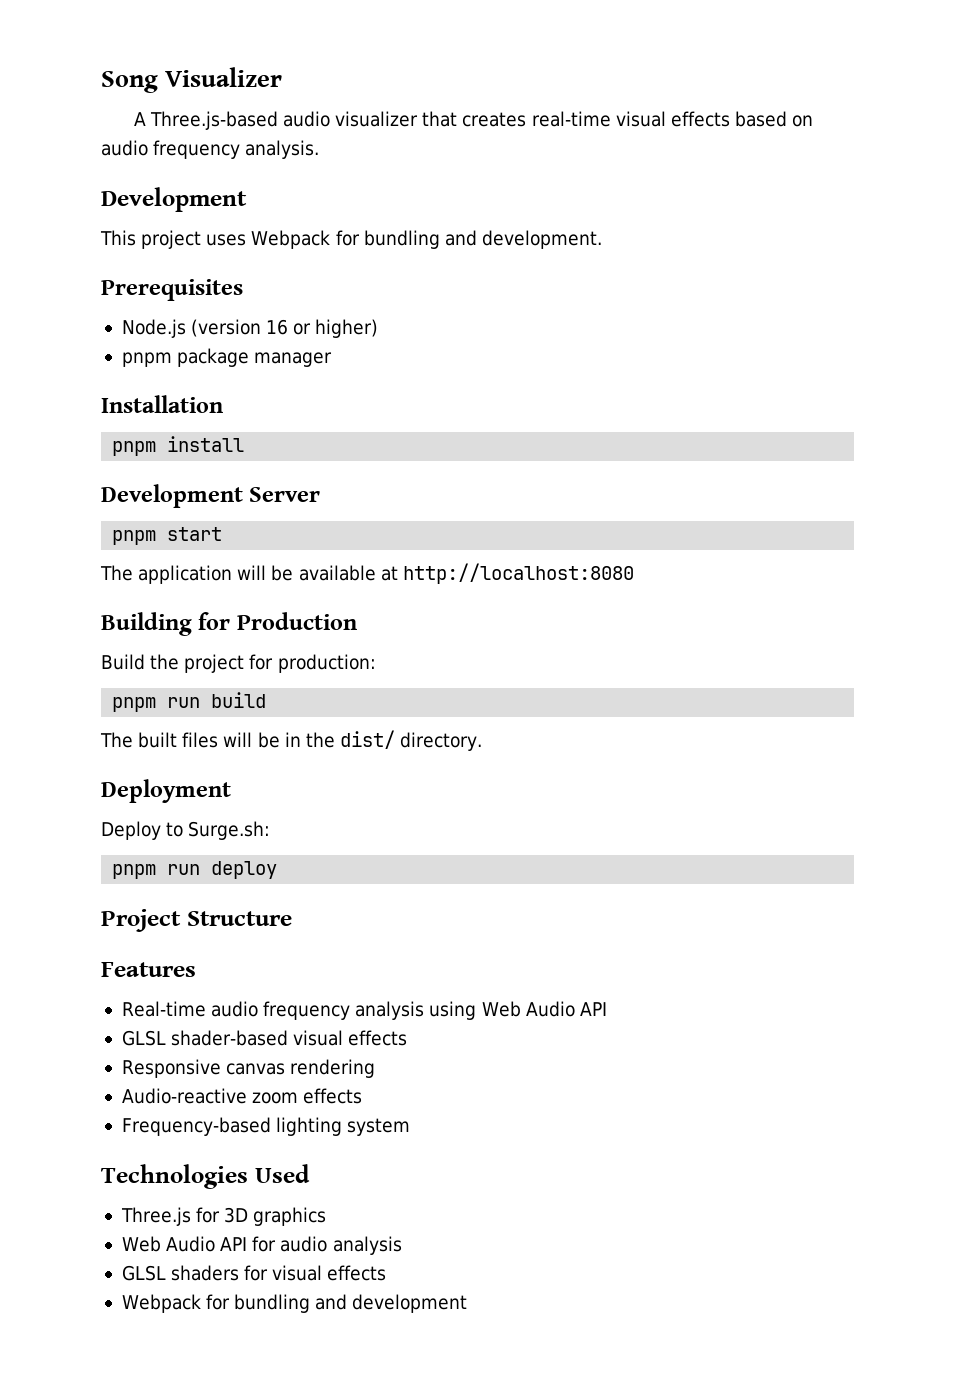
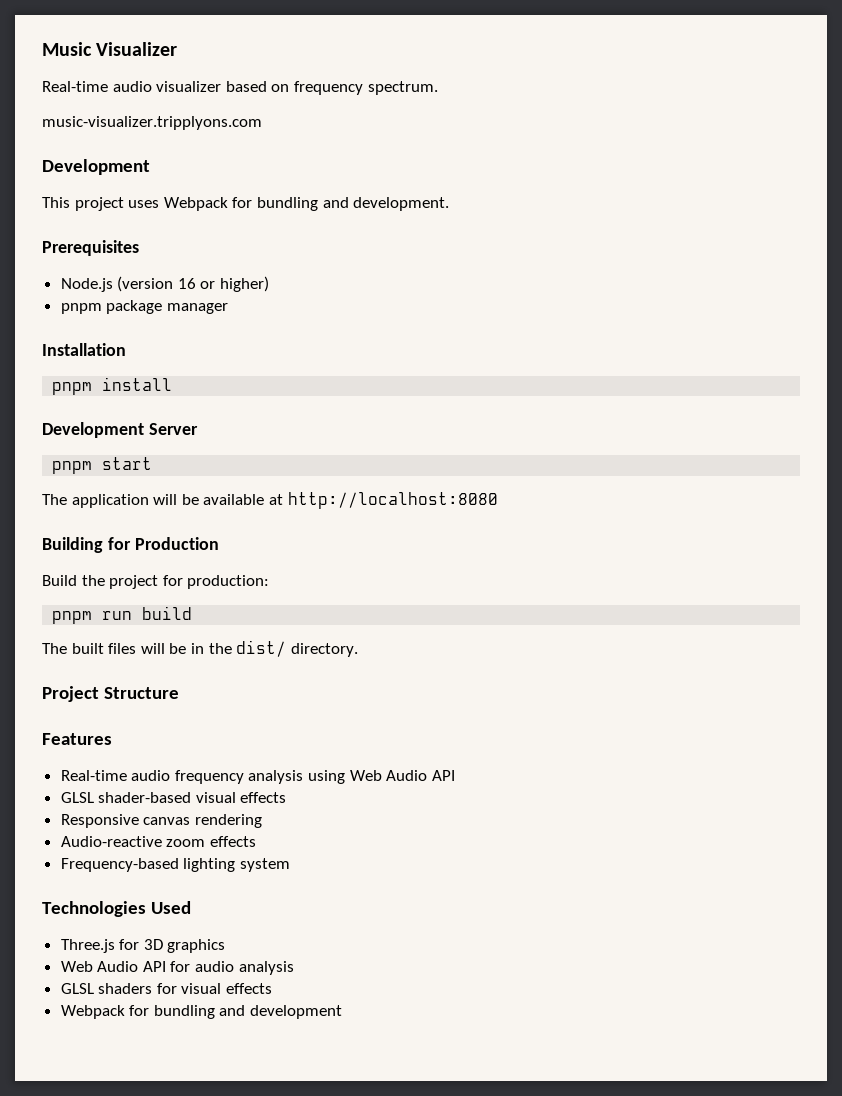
- Song Visualizer
+ Music Visualizer
- A Three.js-based audio visualizer that creates real-time visual effects based on audio frequency analysis.
+ Real-time audio visualizer based on frequency spectrum.
+ music-visualizer.tripplyons.com
- Deployment
- Deploy to Surge.sh:
- pnpm run deploy

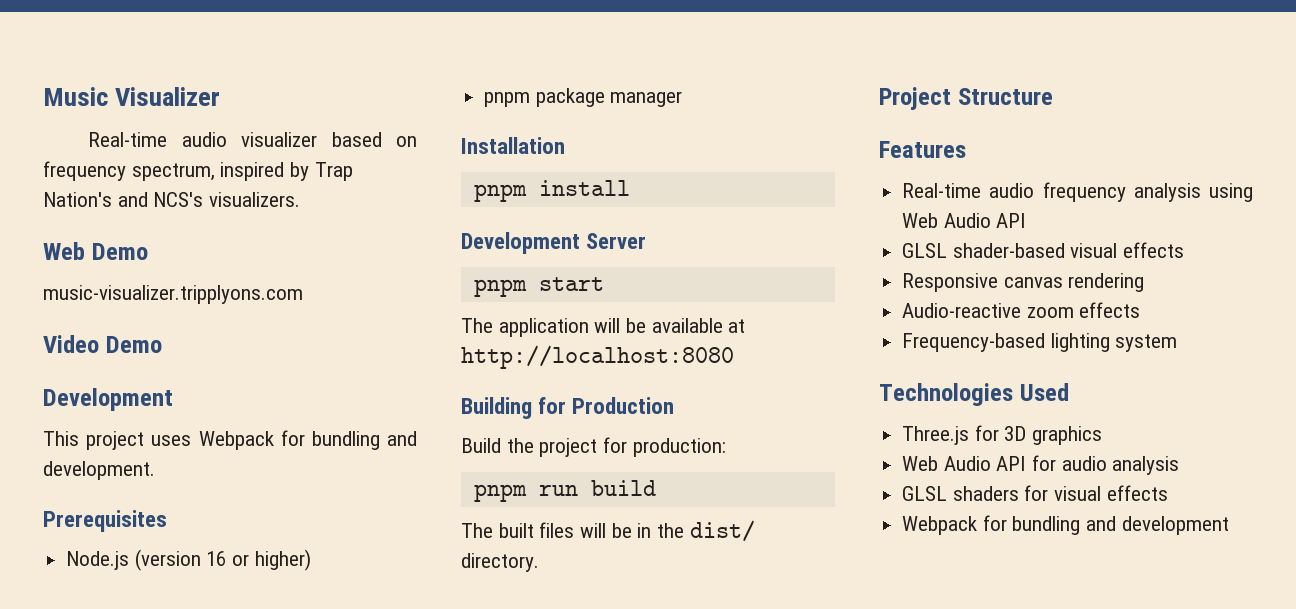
- Real-time audio visualizer based on frequency spectrum.
+ Real-time audio visualizer based on frequency spectrum, inspired by Trap Nation's and NCS's visualizers.
+ Web Demo
+ Video Demo

